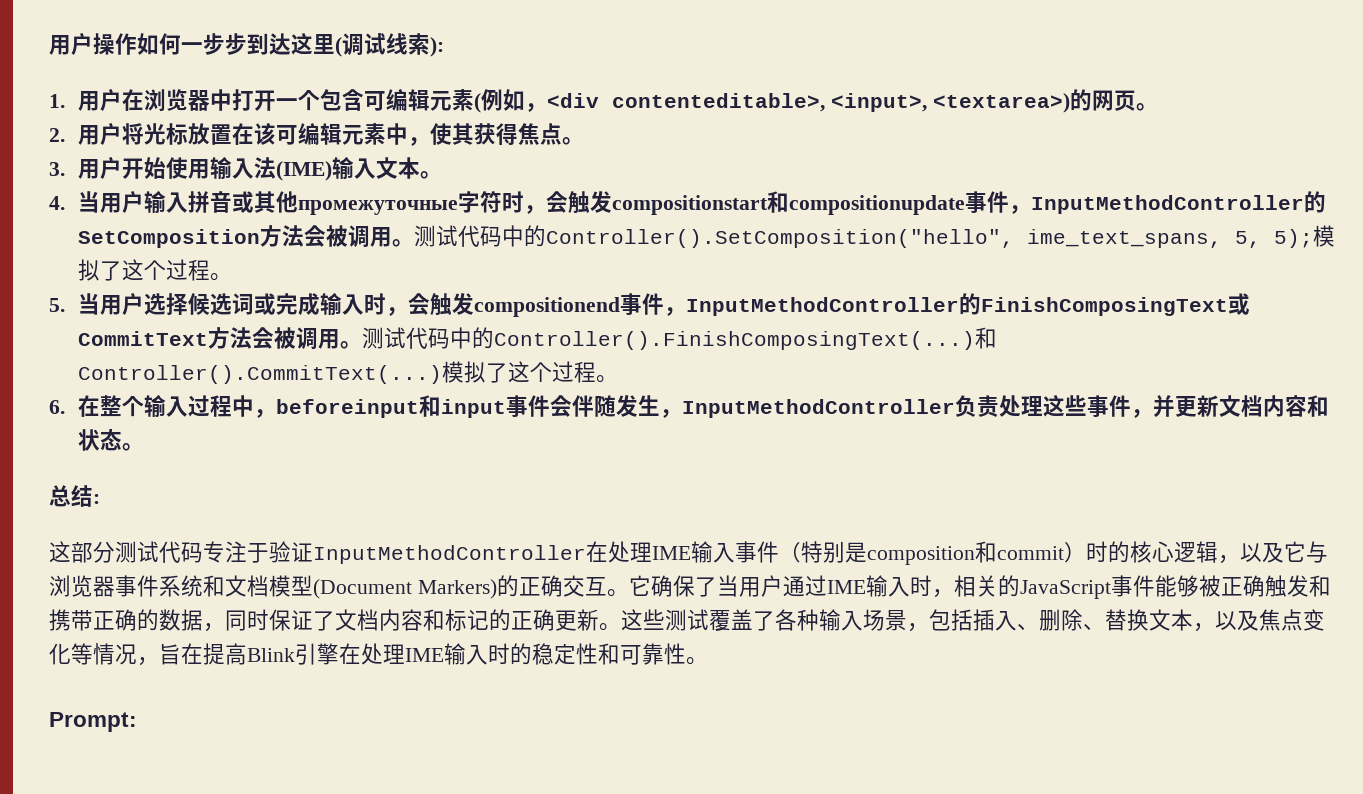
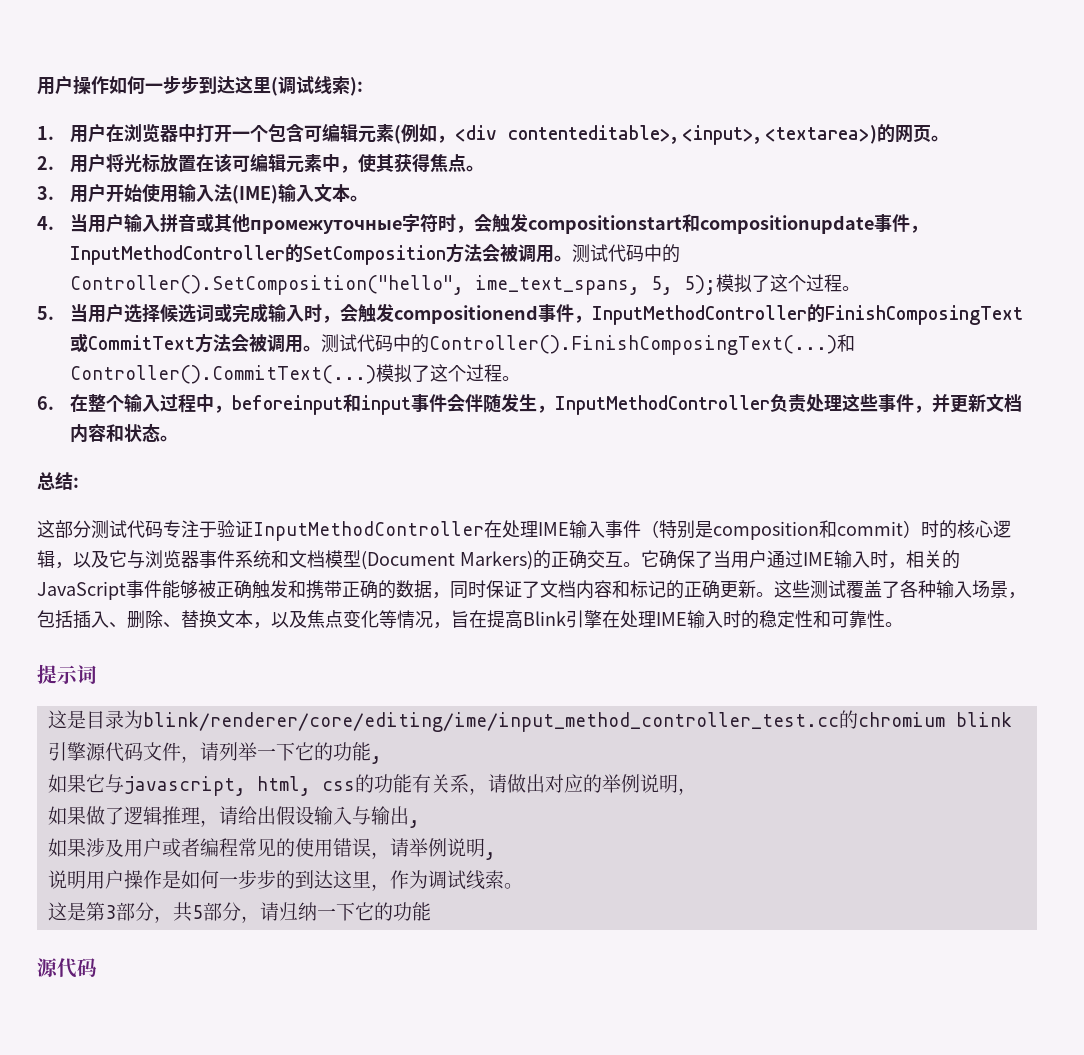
- Prompt:
+ 提示词
+ 这是目录为blink/renderer/core/editing/ime/input_method_controller_test.cc的chromium blink引擎源代码文件，请列举一下它的功能,
+ 如果它与javascript, html, css的功能有关系，请做出对应的举例说明，
+ 如果做了逻辑推理，请给出假设输入与输出,
+ 如果涉及用户或者编程常见的使用错误，请举例说明,
+ 说明用户操作是如何一步步的到达这里，作为调试线索。
+ 这是第3部分，共5部分，请归纳一下它的功能
+ 源代码

